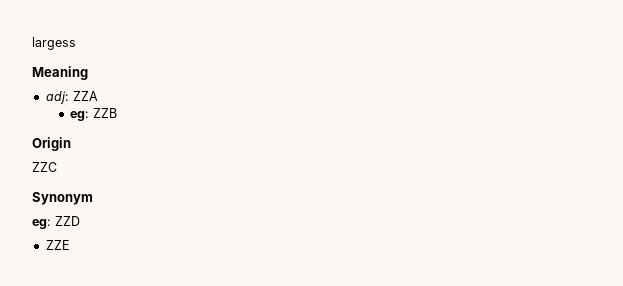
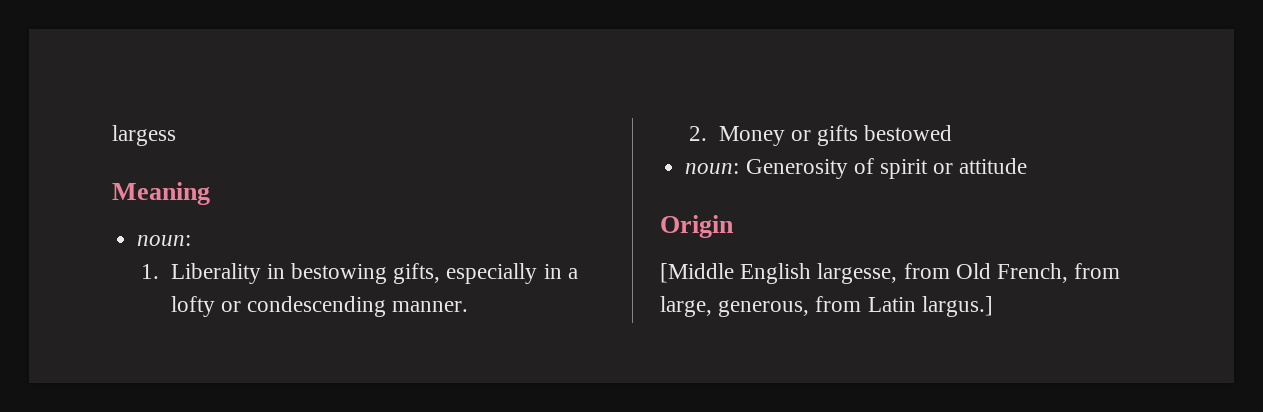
  Meaning
- adj: ZZA
- eg: ZZB
+ noun:
+ 1. Liberality in bestowing gifts, especially in a lofty or condescending manner.
+ 2. Money or gifts bestowed
+ noun: Generosity of spirit or attitude
  Origin
- ZZC
- Synonym
- eg: ZZD
- ZZE
+ [Middle English largesse, from Old French, from large, generous, from Latin largus.]

